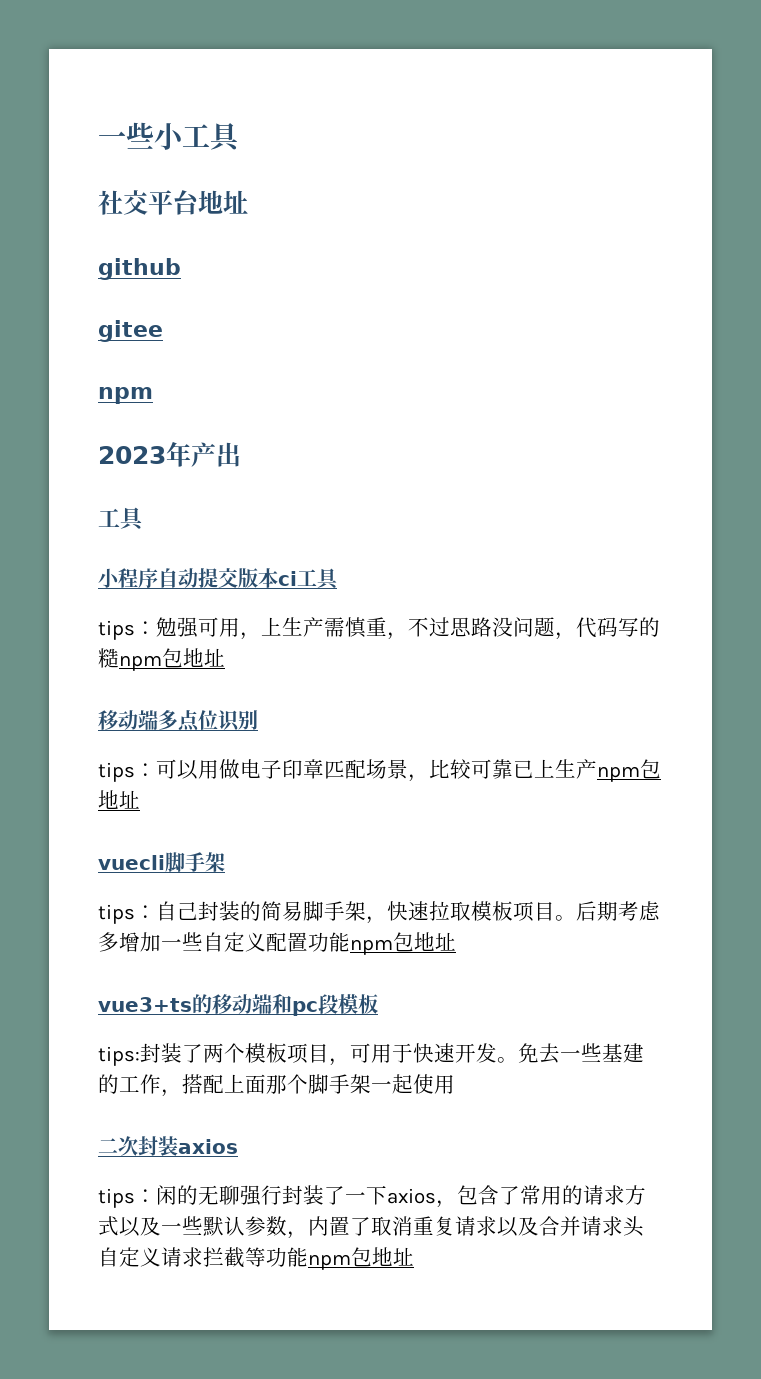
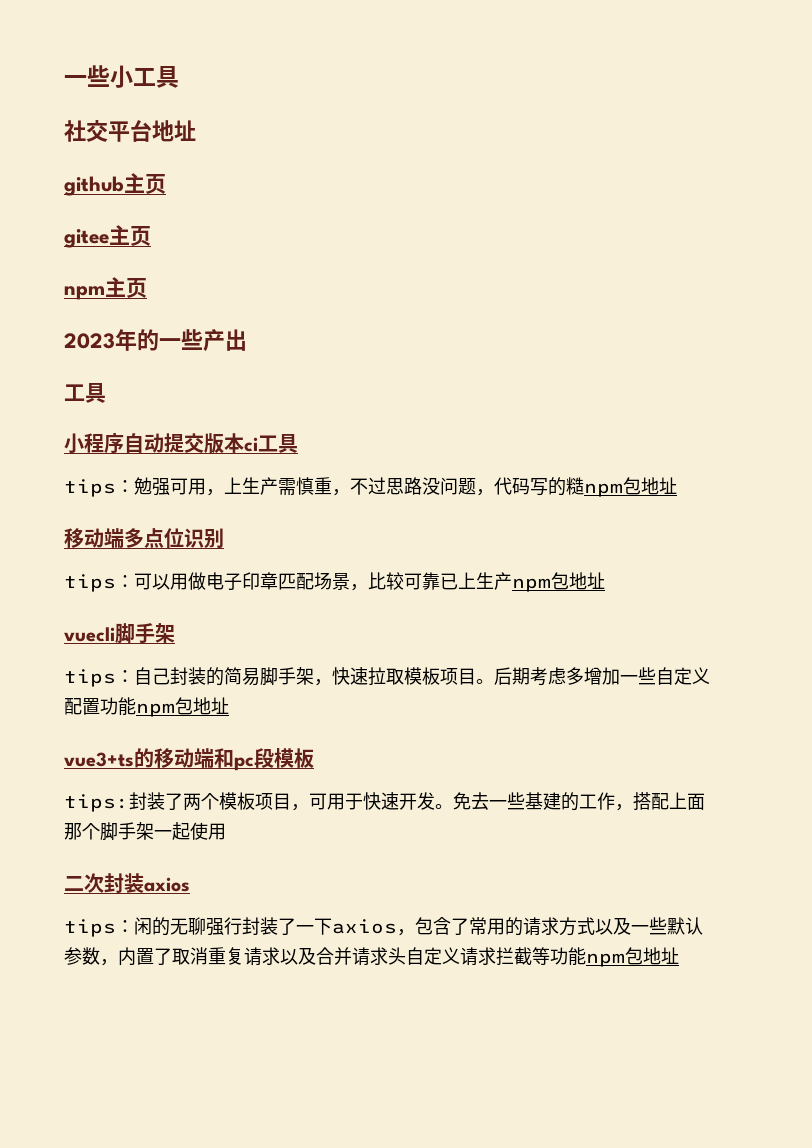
- github
+ github主页
- gitee
- npm
+ gitee主页
+ npm主页
- 2023年产出
+ 2023年的一些产出

